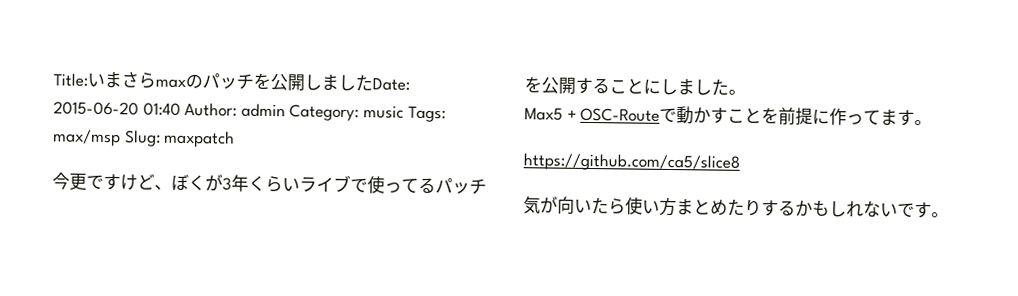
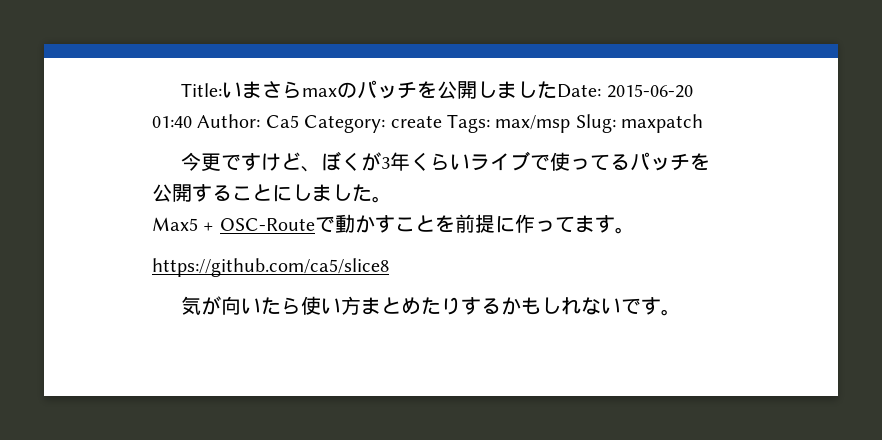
- Title:いまさらmaxのパッチを公開しましたDate: 2015-06-20 01:40 Author: admin Category: music Tags: max/msp Slug: maxpatch
+ Title:いまさらmaxのパッチを公開しましたDate: 2015-06-20 01:40 Author: Ca5 Category: create Tags: max/msp Slug: maxpatch

